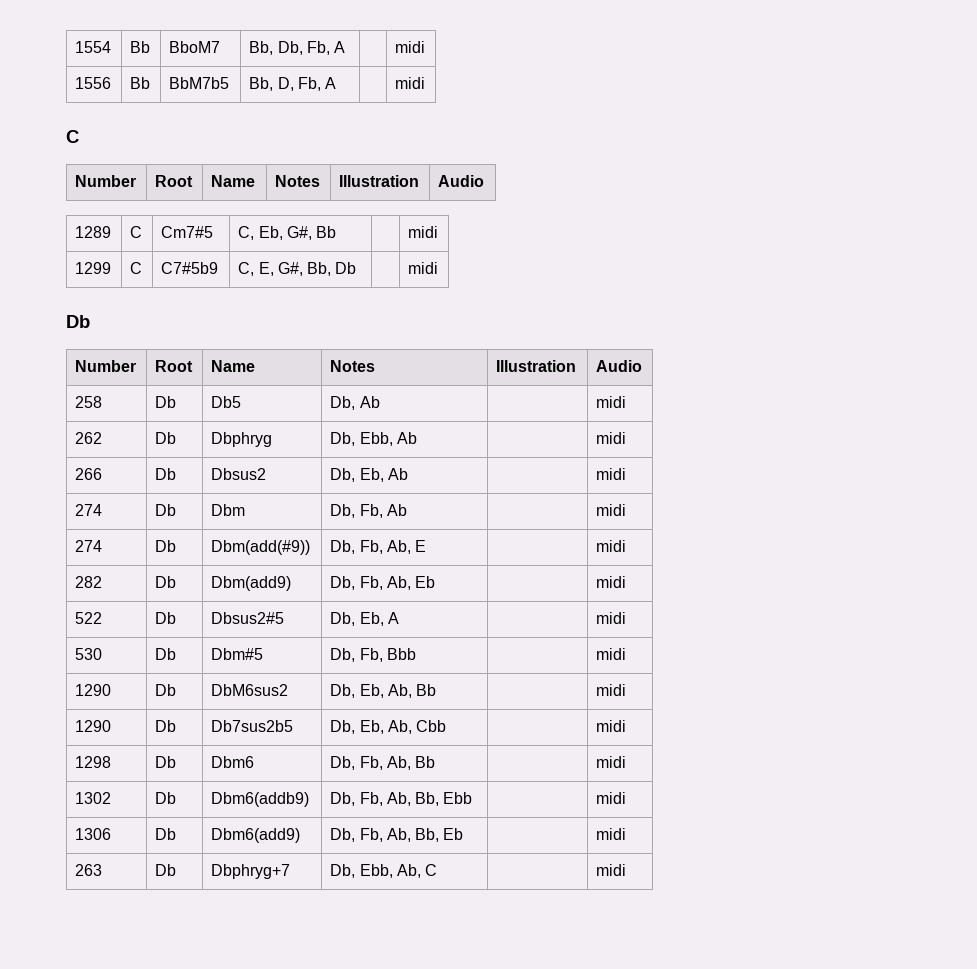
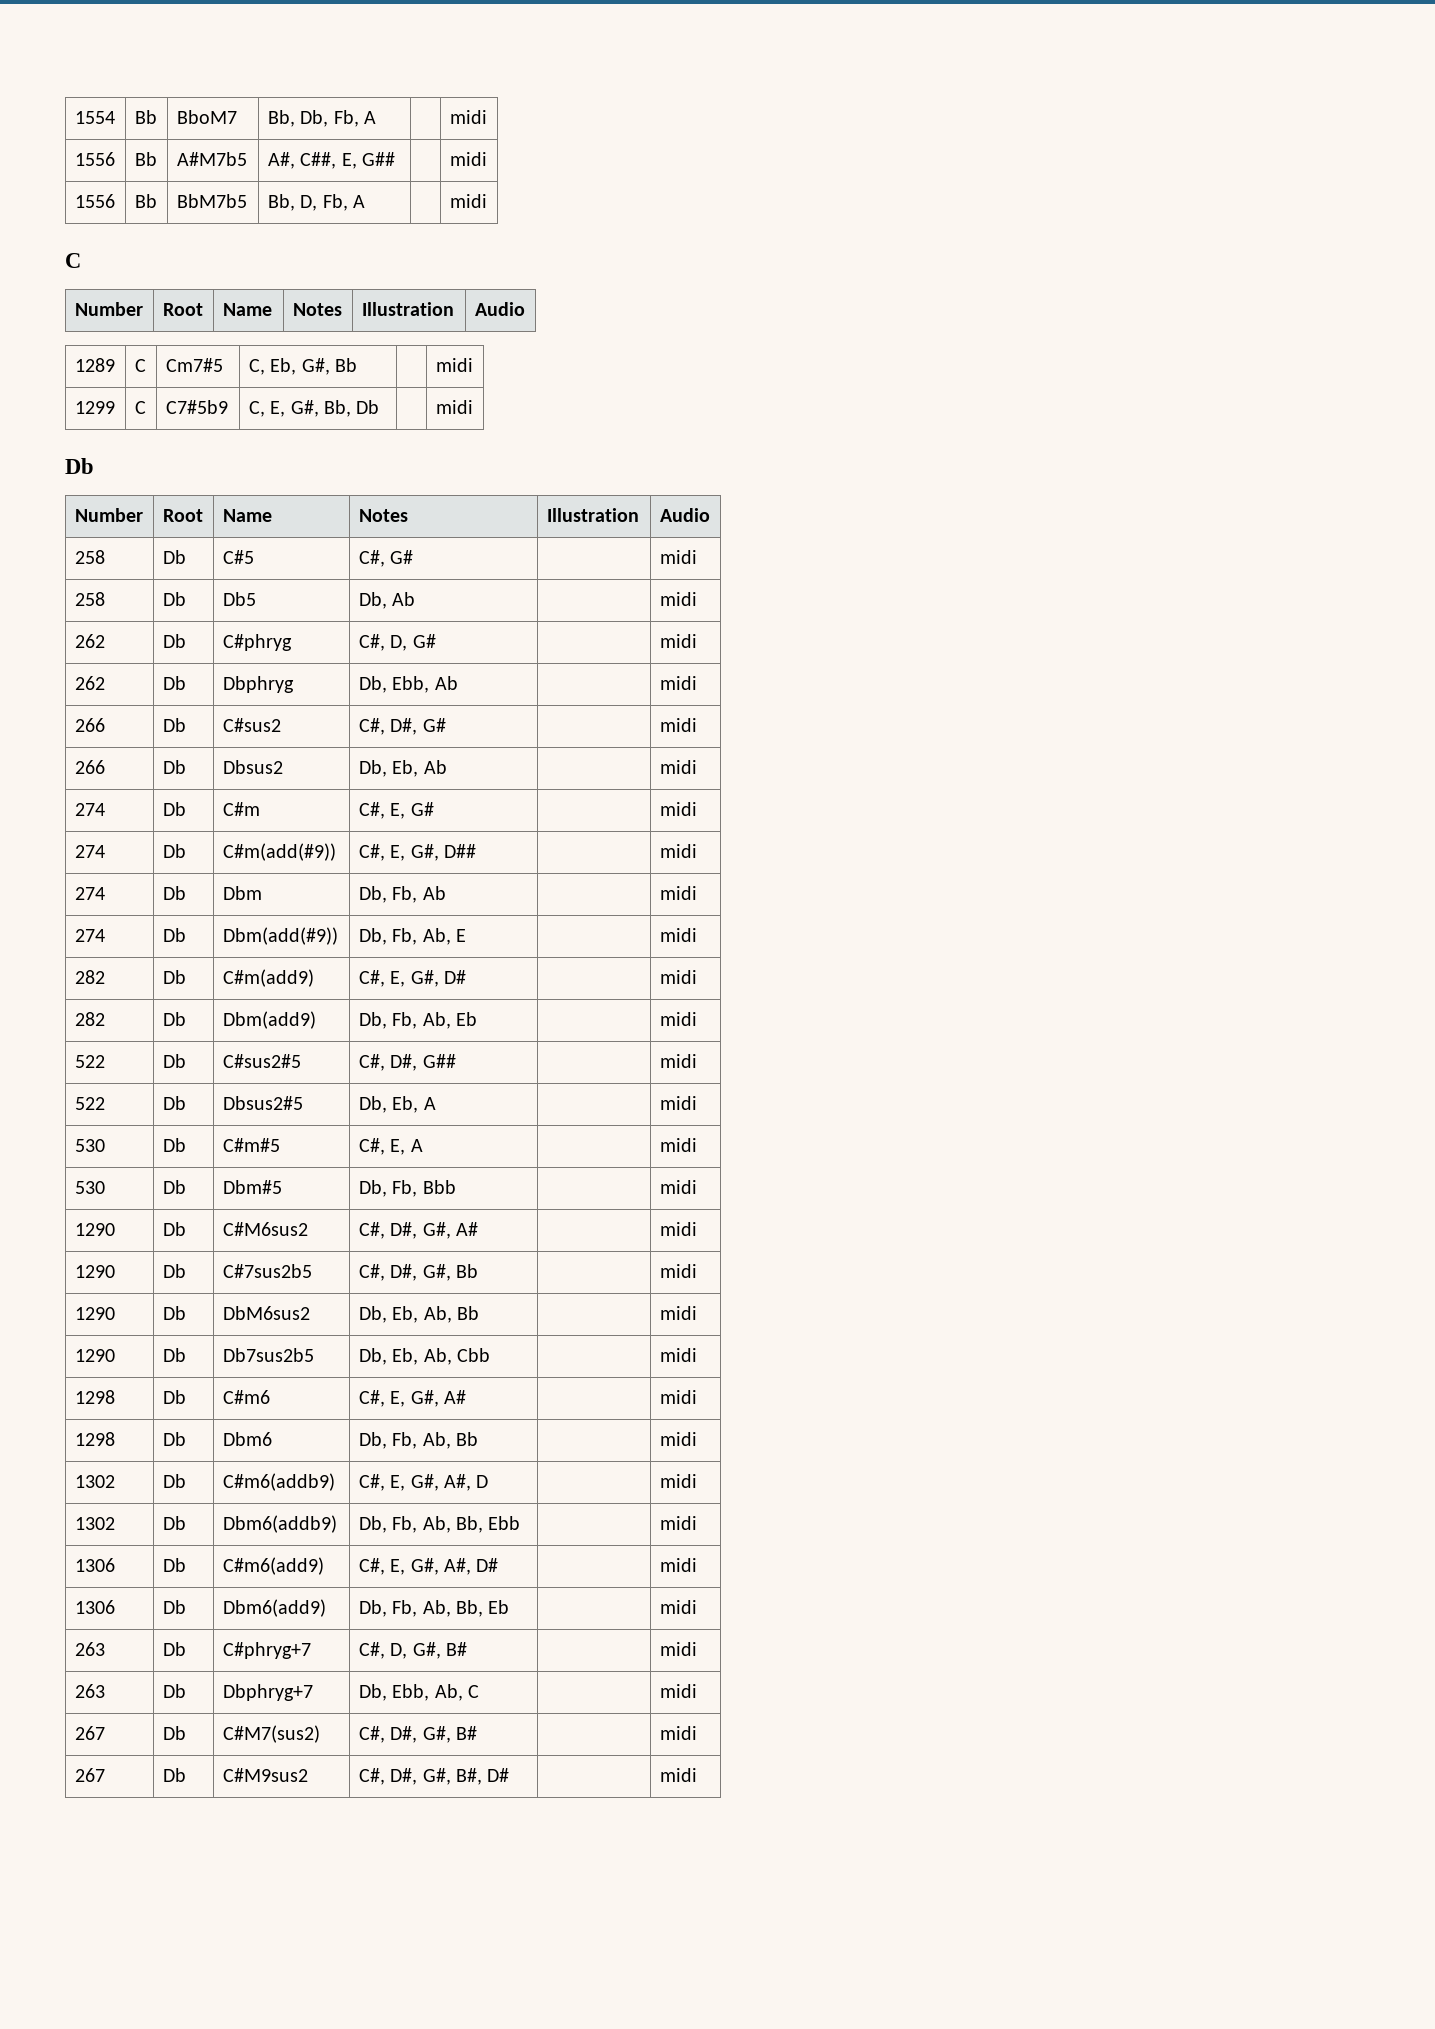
+ 1556 | Bb | A#M7b5 | A#, C##, E, G## | | midi
+ 258 | Db | C#5 | C#, G# | | midi
+ 262 | Db | C#phryg | C#, D, G# | | midi
+ 266 | Db | C#sus2 | C#, D#, G# | | midi
+ 274 | Db | C#m | C#, E, G# | | midi
+ 274 | Db | C#m(add(#9)) | C#, E, G#, D## | | midi
+ 282 | Db | C#m(add9) | C#, E, G#, D# | | midi
+ 522 | Db | C#sus2#5 | C#, D#, G## | | midi
+ 530 | Db | C#m#5 | C#, E, A | | midi
+ 1290 | Db | C#M6sus2 | C#, D#, G#, A# | | midi
+ 1290 | Db | C#7sus2b5 | C#, D#, G#, Bb | | midi
+ 1298 | Db | C#m6 | C#, E, G#, A# | | midi
+ 1302 | Db | C#m6(addb9) | C#, E, G#, A#, D | | midi
+ 1306 | Db | C#m6(add9) | C#, E, G#, A#, D# | | midi
+ 263 | Db | C#phryg+7 | C#, D, G#, B# | | midi
+ 267 | Db | C#M7(sus2) | C#, D#, G#, B# | | midi
+ 267 | Db | C#M9sus2 | C#, D#, G#, B#, D# | | midi

